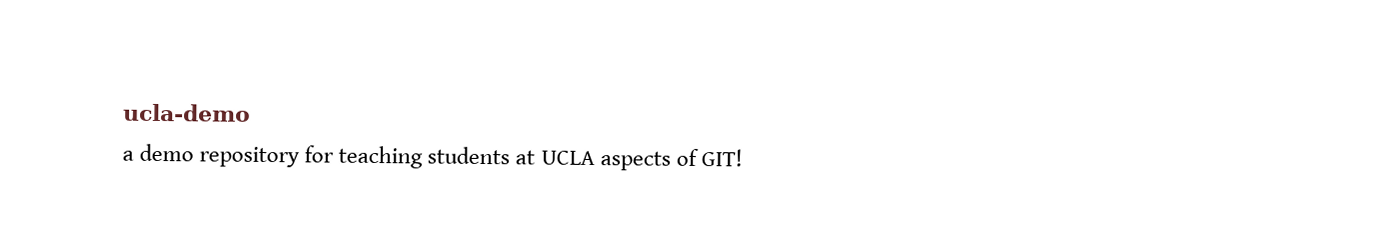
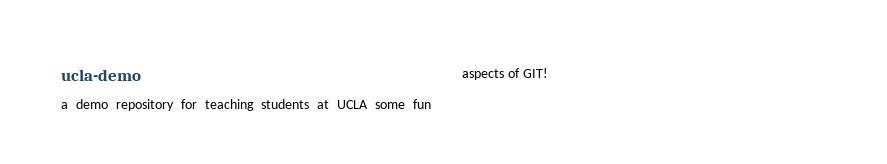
- a demo repository for teaching students at UCLA aspects of GIT!
+ a demo repository for teaching students at UCLA some fun aspects of GIT!

